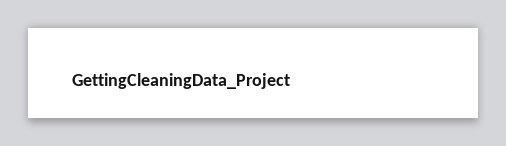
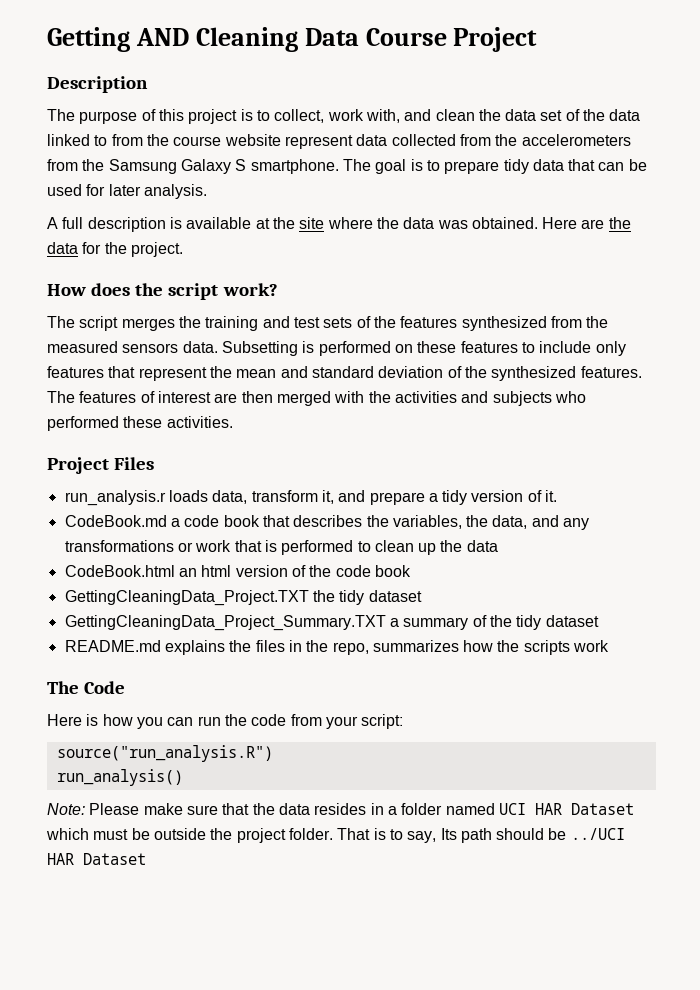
- GettingCleaningData_Project
+ Getting AND Cleaning Data Course Project
+ Description
+ The purpose of this project is to collect, work with, and clean the data set of the data linked to from the course website represent data collected from the accelerometers from the Samsung Galaxy S smartphone. The goal is to prepare tidy data that can be used for later analysis.
+ A full description is available at the site where the data was obtained. Here are the data for the project.
+ How does the script work?
+ The script merges the training and test sets of the features synthesized from the measured sensors data. Subsetting is performed on these features to include only features that represent the mean and standard deviation of the synthesized features. The features of interest are then merged with the activities and subjects who performed these activities.
+ Project Files
+ run_analysis.r loads data, transform it, and prepare a tidy version of it.
+ CodeBook.md a code book that describes the variables, the data, and any transformations or work that is performed to clean up the data
+ CodeBook.html an html version of the code book
+ GettingCleaningData_Project.TXT the tidy dataset
+ GettingCleaningData_Project_Summary.TXT a summary of the tidy dataset
+ README.md explains the files in the repo, summarizes how the scripts work
+ The Code
+ Here is how you can run the code from your script:
+ source("run_analysis.R")
+ run_analysis()
+ Note: Please make sure that the data resides in a folder named UCI HAR Dataset which must be outside the project folder. That is to say, Its path should be ../UCI HAR Dataset

